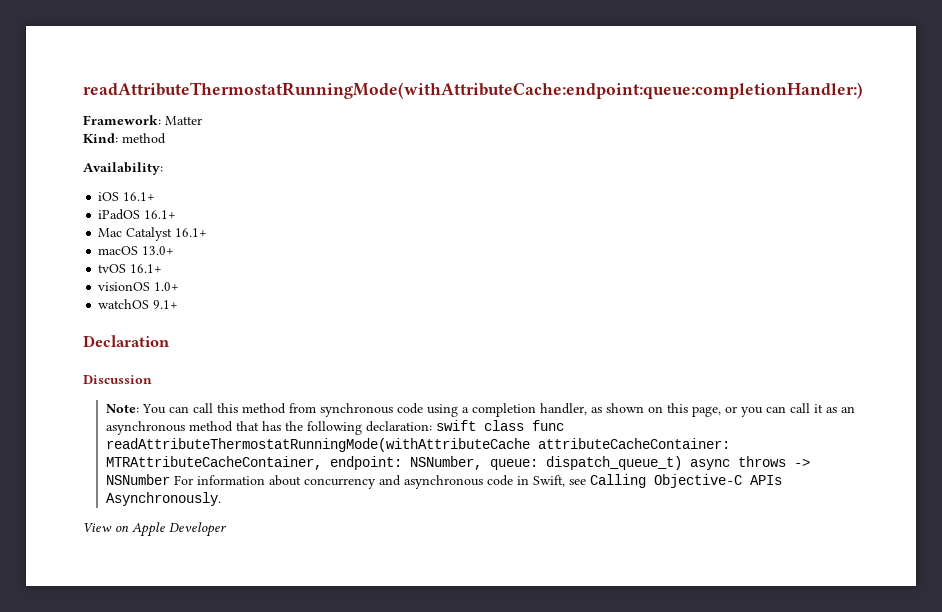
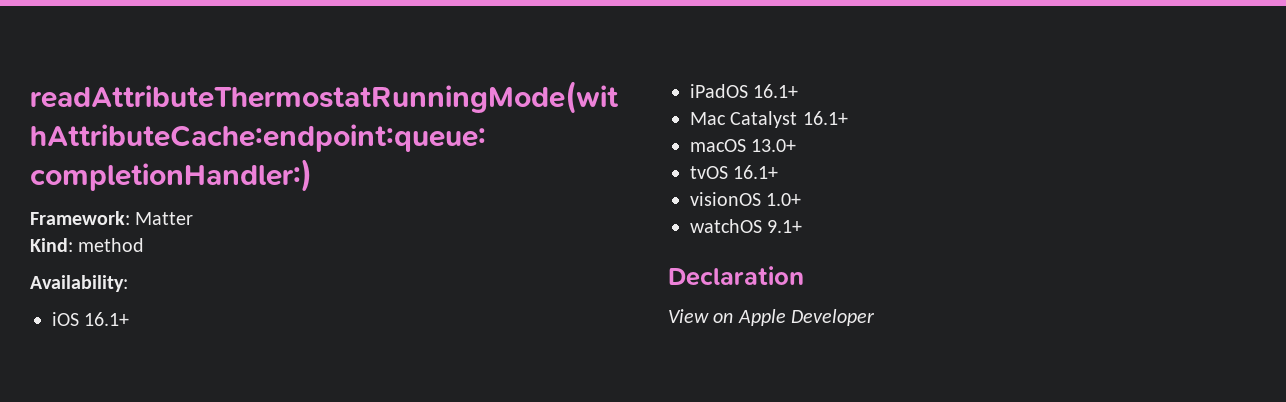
- Discussion
- Note: You can call this method from synchronous code using a completion handler, as shown on this page, or you can call it as an asynchronous method that has the following declaration: swift class func readAttributeThermostatRunningMode(withAttributeCache attributeCacheContainer: MTRAttributeCacheContainer, endpoint: NSNumber, queue: dispatch_queue_t) async throws -> NSNumber For information about concurrency and asynchronous code in Swift, see Calling Objective-C APIs Asynchronously.

